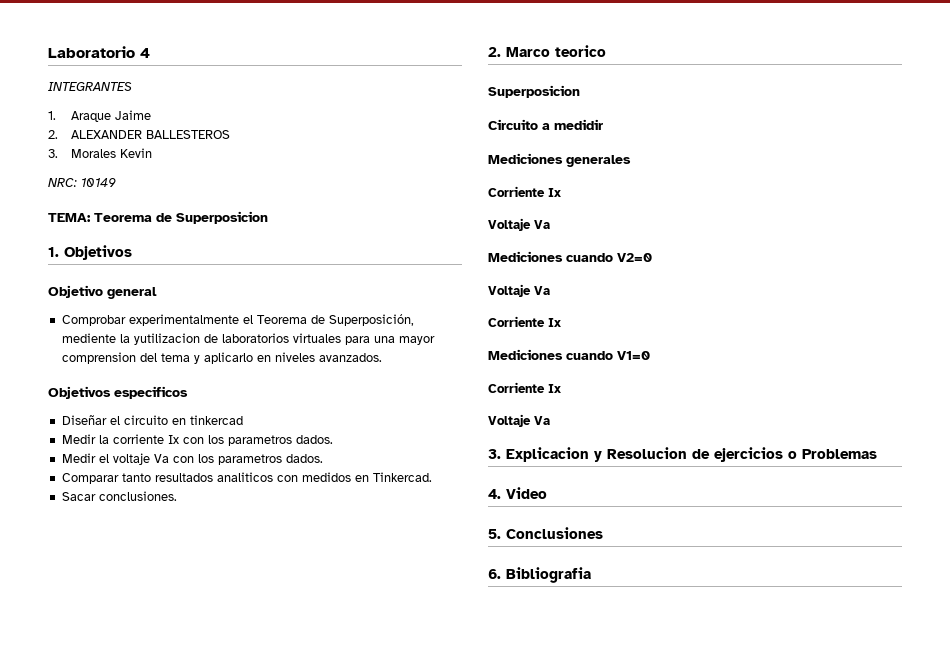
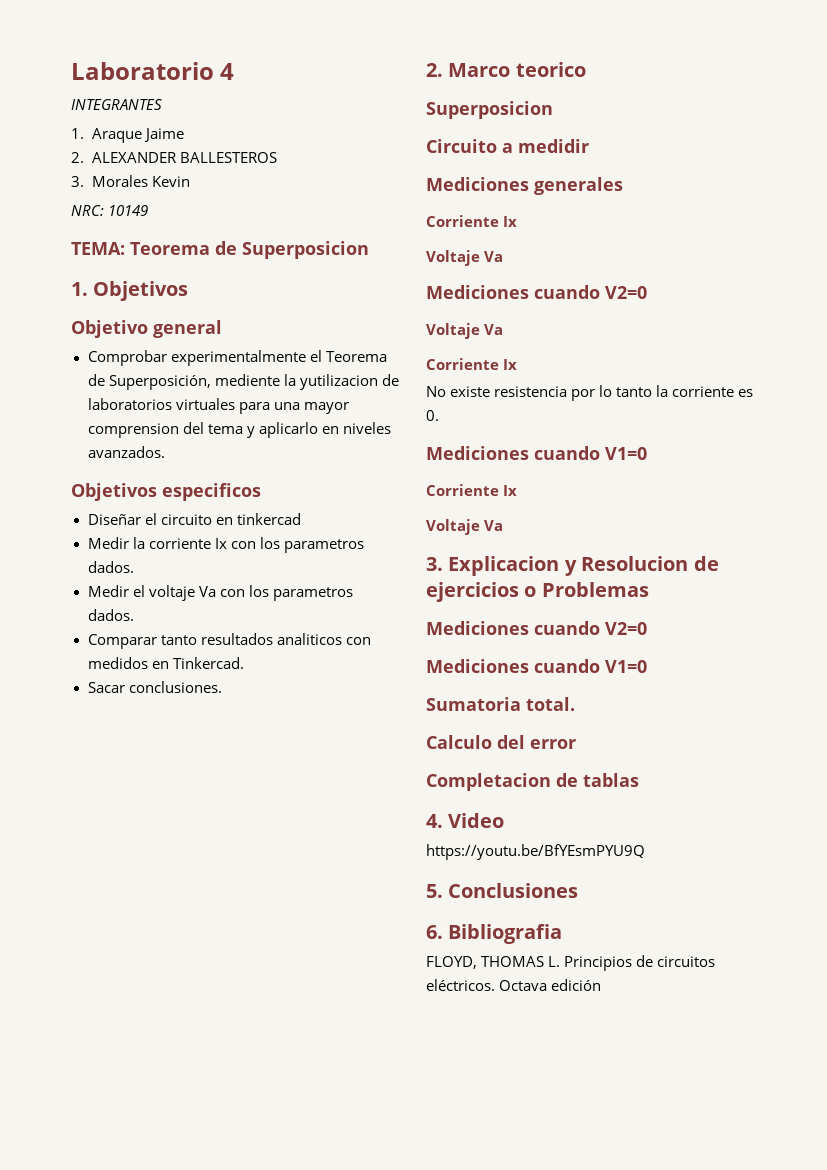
+ No existe resistencia por lo tanto la corriente es 0.
  3. Explicacion y Resolucion de ejercicios o Problemas
+ Mediciones cuando V2=0
+ Mediciones cuando V1=0
+ Sumatoria total.
+ Calculo del error
+ Completacion de tablas
+ https://youtu.be/BfYEsmPYU9Q
+ FLOYD, THOMAS L. Principios de circuitos eléctricos. Octava edición

